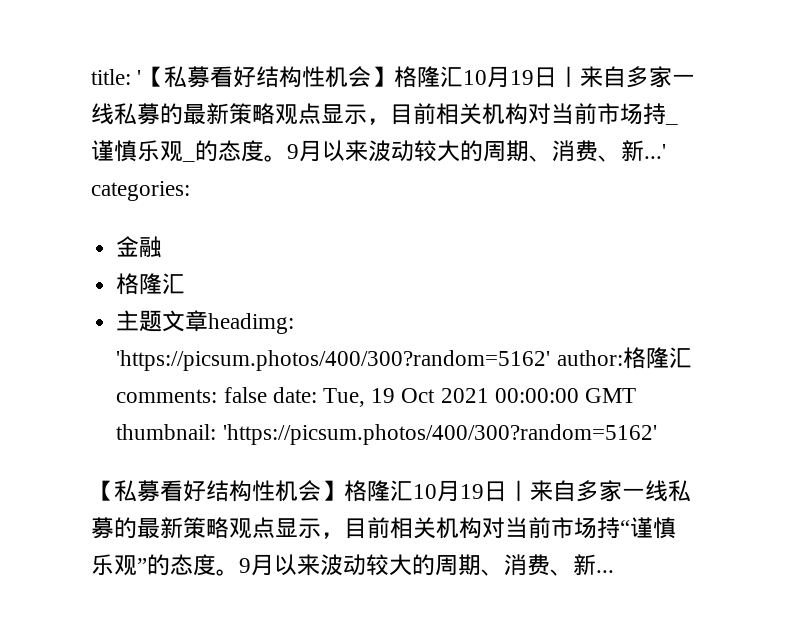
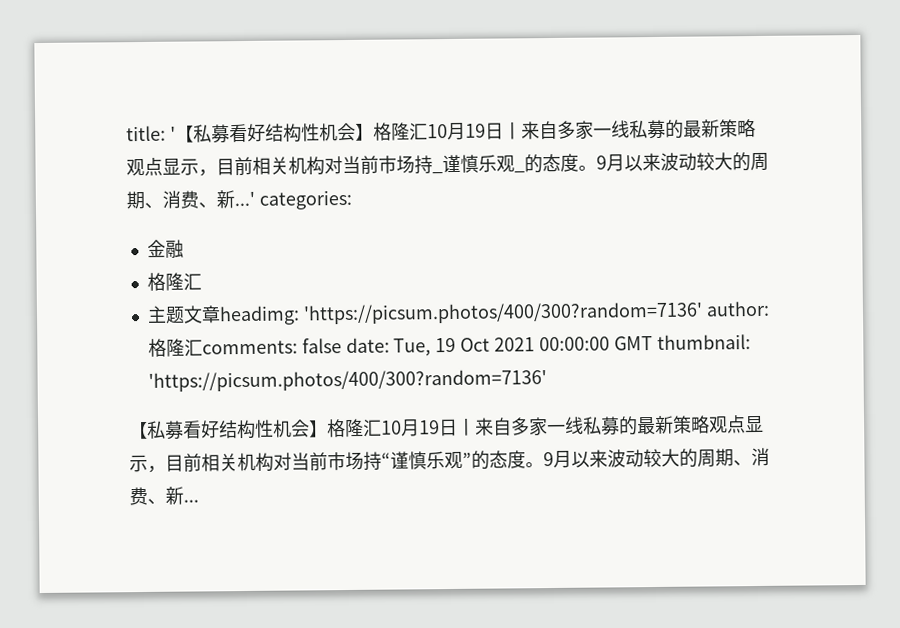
- 主题文章headimg: 'https://picsum.photos/400/300?random=5162' author:格隆汇comments: false date: Tue, 19 Oct 2021 00:00:00 GMT thumbnail: 'https://picsum.photos/400/300?random=5162'
+ 主题文章headimg: 'https://picsum.photos/400/300?random=7136' author:格隆汇comments: false date: Tue, 19 Oct 2021 00:00:00 GMT thumbnail: 'https://picsum.photos/400/300?random=7136'

